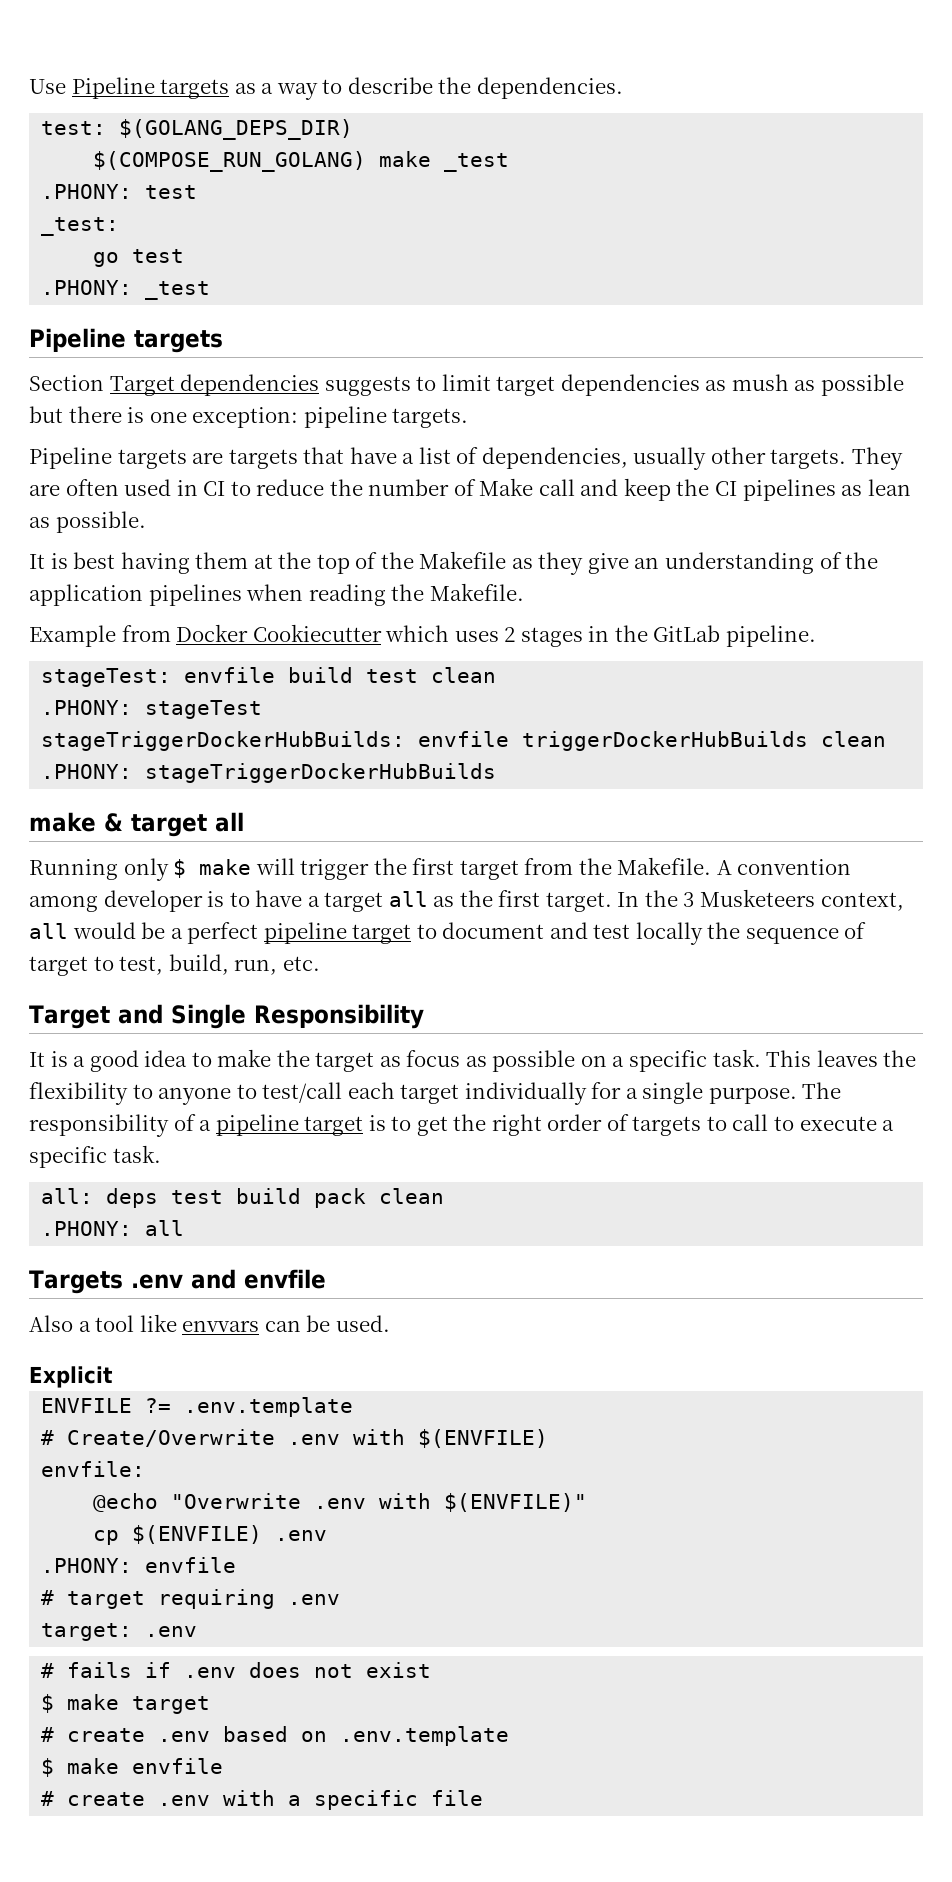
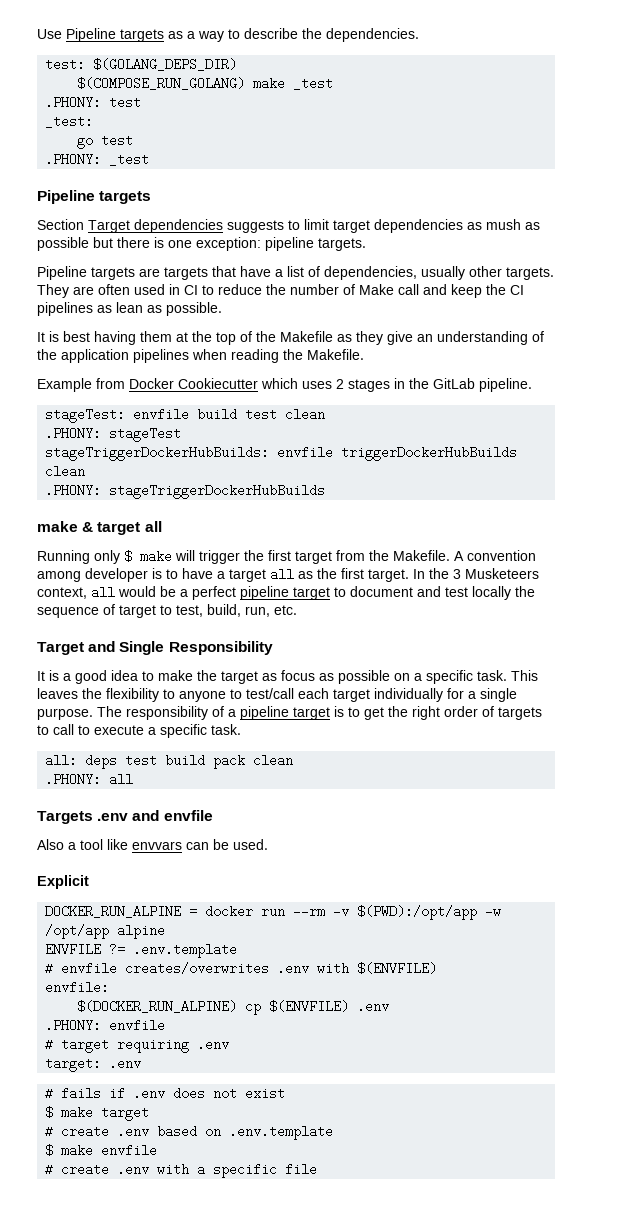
+ DOCKER_RUN_ALPINE = docker run --rm -v $(PWD):/opt/app -w /opt/app alpine
- # Create/Overwrite .env with $(ENVFILE)
+ # envfile creates/overwrites .env with $(ENVFILE)
- @echo "Overwrite .env with $(ENVFILE)"
- cp $(ENVFILE) .env
+ $(DOCKER_RUN_ALPINE) cp $(ENVFILE) .env

